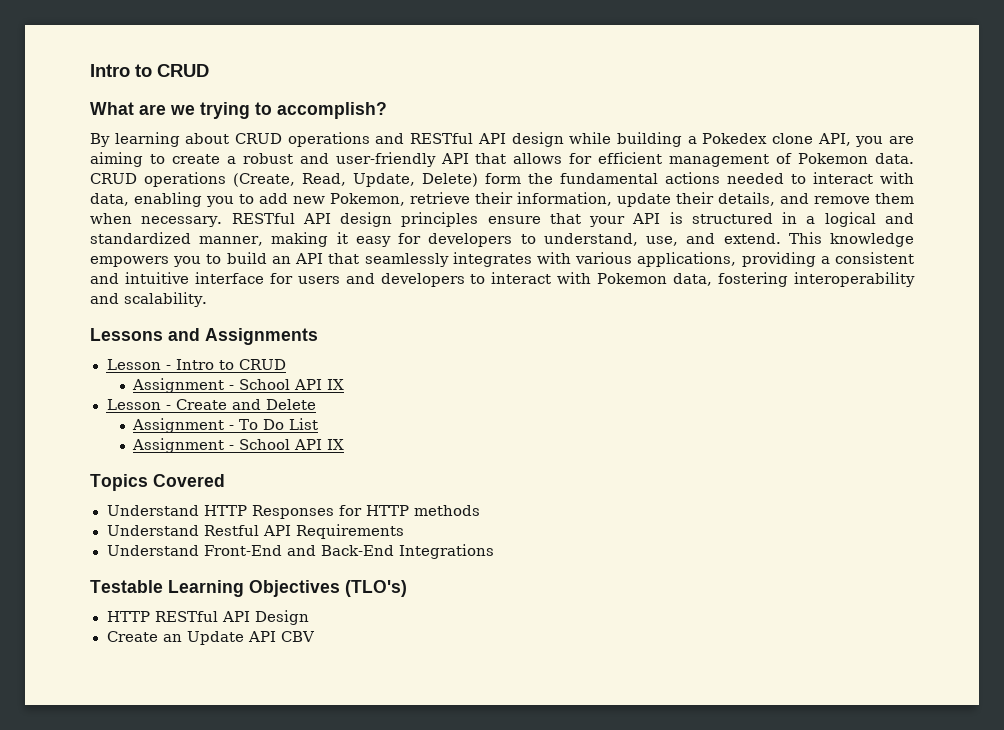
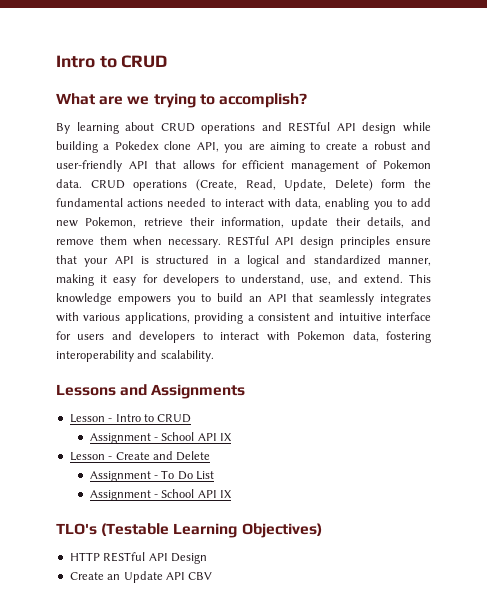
- Topics Covered
- Understand HTTP Responses for HTTP methods
- Understand Restful API Requirements
- Understand Front-End and Back-End Integrations
- Testable Learning Objectives (TLO's)
+ TLO's (Testable Learning Objectives)

